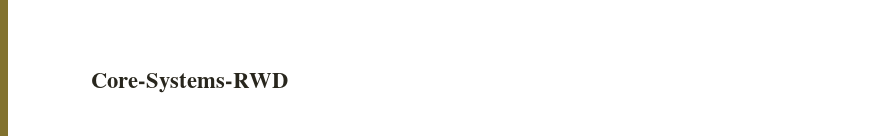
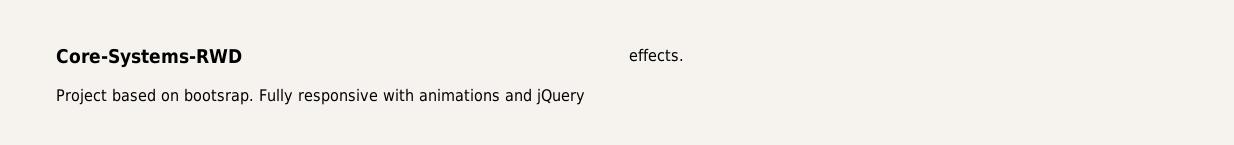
+ Project based on bootsrap. Fully responsive with animations and jQuery effects.

